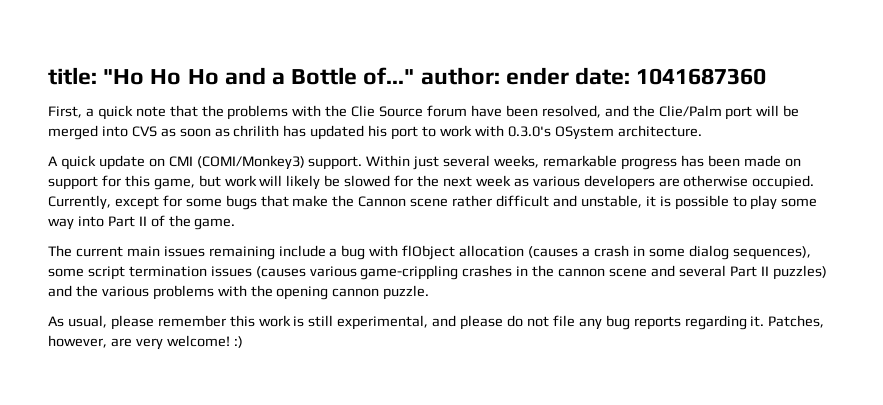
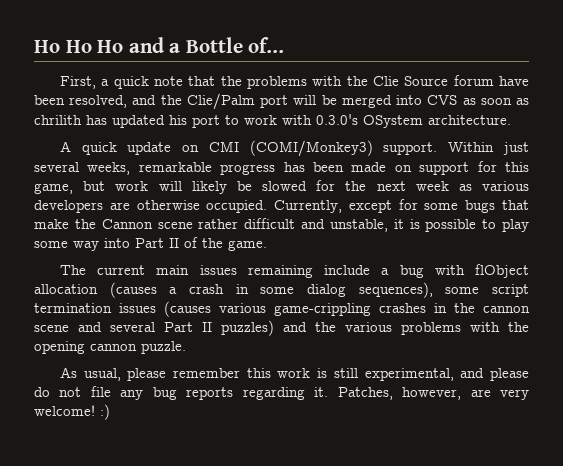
- title: "Ho Ho Ho and a Bottle of..." author: ender date: 1041687360
+ Ho Ho Ho and a Bottle of...

